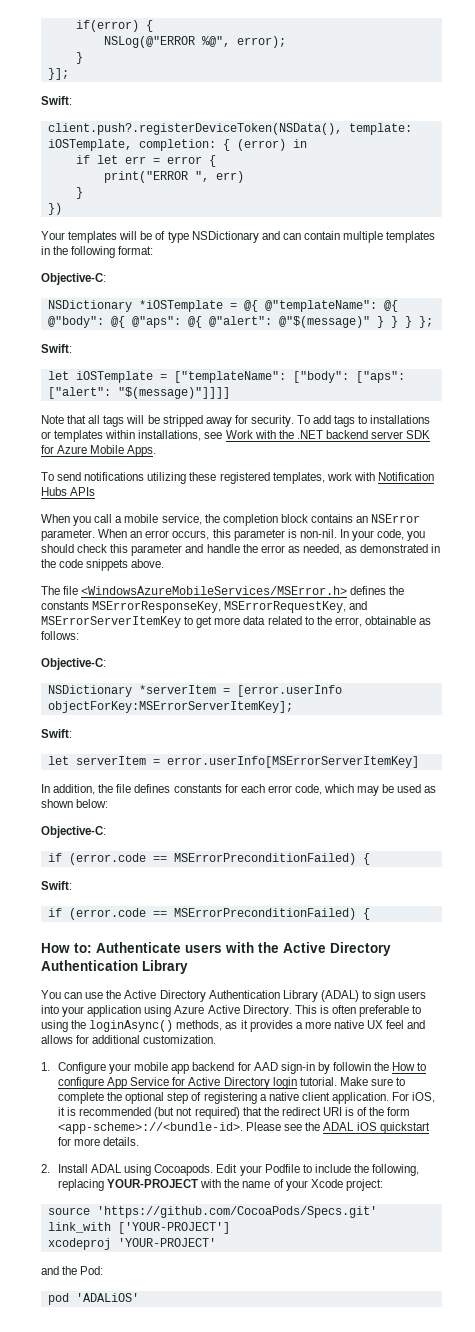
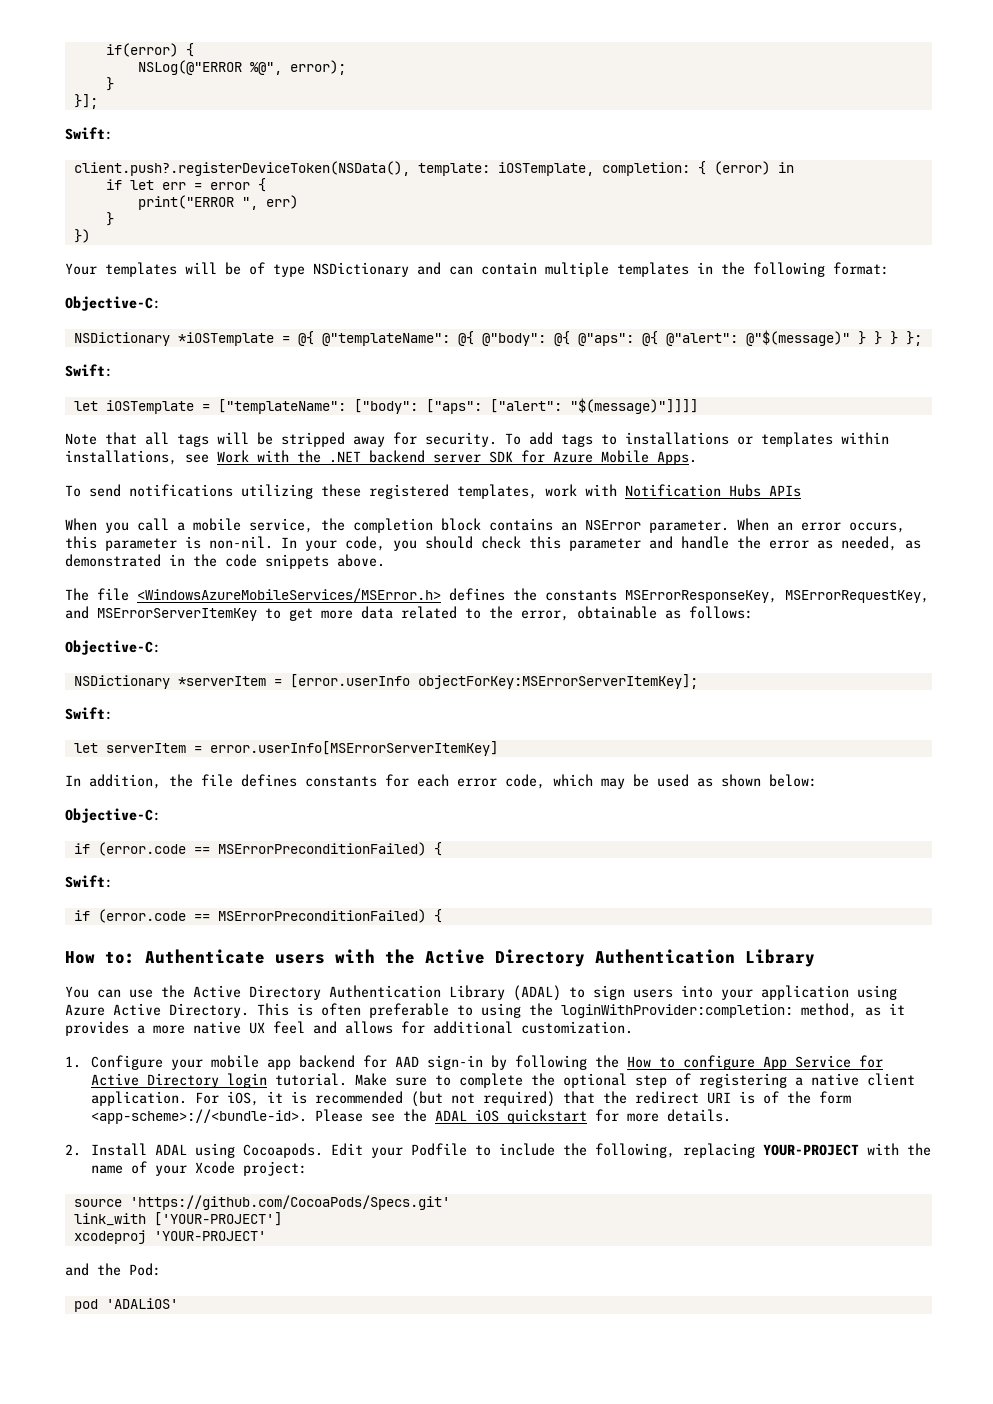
- This is often preferable to using the loginAsync() methods, as it provides a more native UX feel and allows for additional customization.
+ This is often preferable to using the loginWithProvider:completion: method, as it provides a more native UX feel and allows for additional customization.
- 1. Configure your mobile app backend for AAD sign-in by followin the How to configure App Service for Active Directory login tutorial.
+ 1. Configure your mobile app backend for AAD sign-in by following the How to configure App Service for Active Directory login tutorial.

